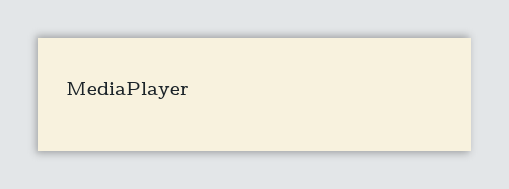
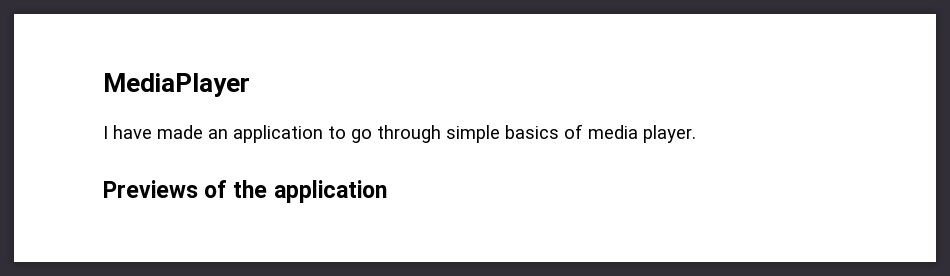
+ I have made an application to go through simple basics of media player.
+ Previews of the application

